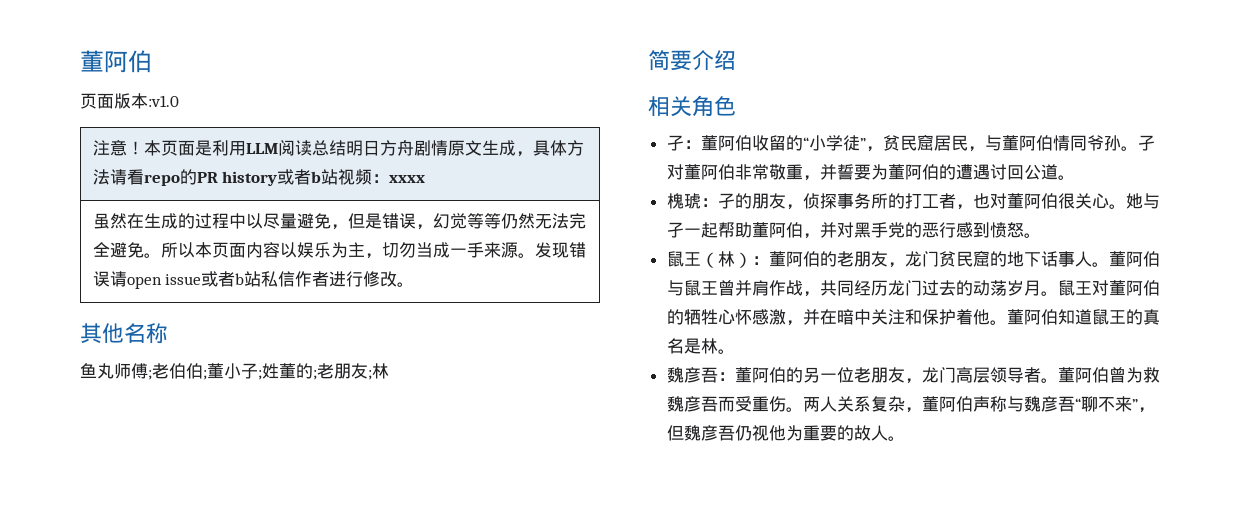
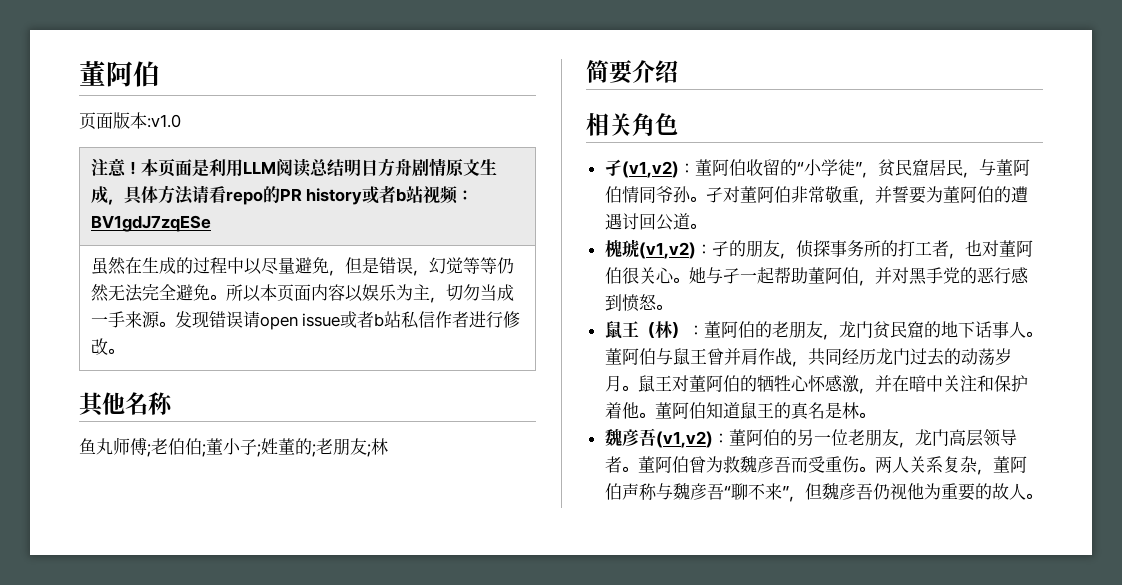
- 注意！本页面是利用LLM阅读总结明日方舟剧情原文生成，具体方法请看repo的PR history或者b站视频：xxxx
+ 注意！本页面是利用LLM阅读总结明日方舟剧情原文生成，具体方法请看repo的PR history或者b站视频：BV1gdJ7zqESe
- 孑：董阿伯收留的“小学徒”，贫民窟居民，与董阿伯情同爷孙。
+ 孑(v1,v2)：董阿伯收留的“小学徒”，贫民窟居民，与董阿伯情同爷孙。
- 槐琥：孑的朋友，侦探事务所的打工者，也对董阿伯很关心。
+ 槐琥(v1,v2)：孑的朋友，侦探事务所的打工者，也对董阿伯很关心。
- 魏彦吾：董阿伯的另一位老朋友，龙门高层领导者。
+ 魏彦吾(v1,v2)：董阿伯的另一位老朋友，龙门高层领导者。

